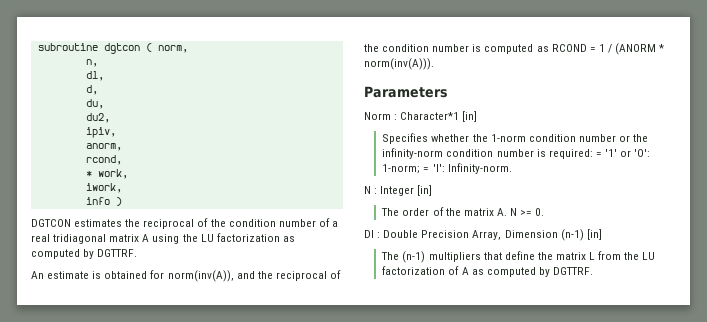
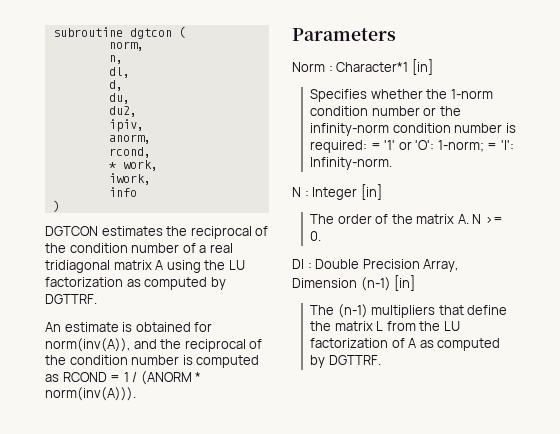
- subroutine dgtcon ( norm,
+ subroutine dgtcon (
+ norm,
- info )
+ info
+ )

